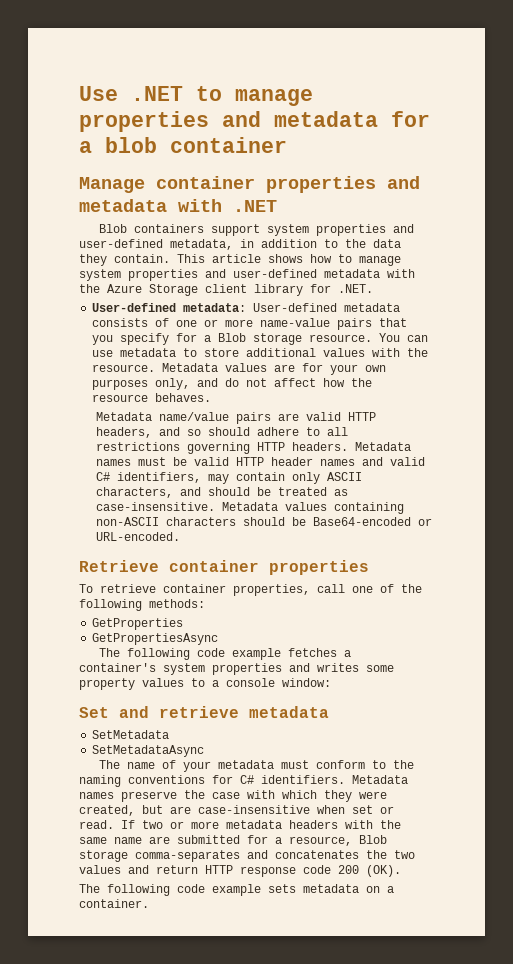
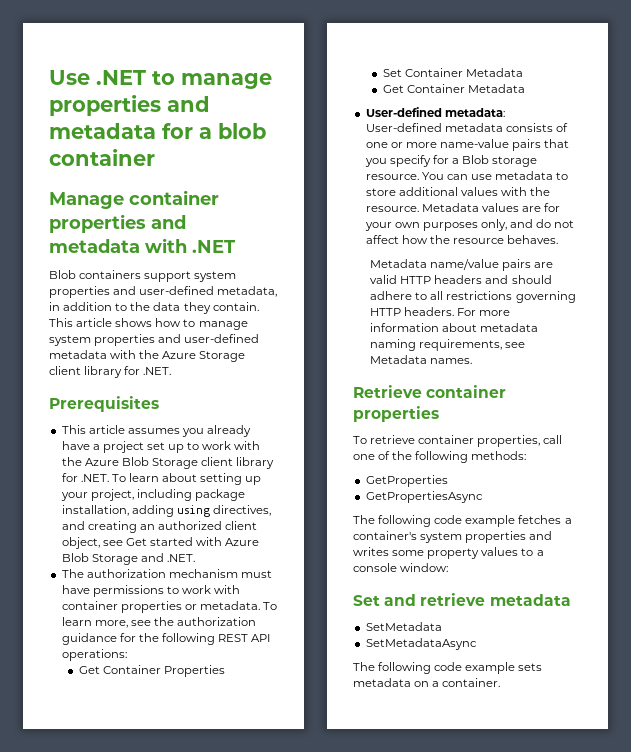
+ Prerequisites
+ This article assumes you already have a project set up to work with the Azure Blob Storage client library for .NET. To learn about setting up your project, including package installation, adding using directives, and creating an authorized client object, see Get started with Azure Blob Storage and .NET.
+ The authorization mechanism must have permissions to work with container properties or metadata. To learn more, see the authorization guidance for the following REST API operations:
+ Get Container Properties
+ Set Container Metadata
+ Get Container Metadata
- Metadata name/value pairs are valid HTTP headers, and so should adhere to all restrictions governing HTTP headers.
+ Metadata name/value pairs are valid HTTP headers and should adhere to all restrictions governing HTTP headers.
- Metadata names must be valid HTTP header names and valid C# identifiers, may contain only ASCII characters, and should be treated as case-insensitive. Metadata values containing non-ASCII characters should be Base64-encoded or URL-encoded.
+ For more information about metadata naming requirements, see Metadata names.
- The name of your metadata must conform to the naming conventions for C# identifiers. Metadata names preserve the case with which they were created, but are case-insensitive when set or read. If two or more metadata headers with the same name are submitted for a resource, Blob storage comma-separates and concatenates the two values and return HTTP response code 200 (OK).

